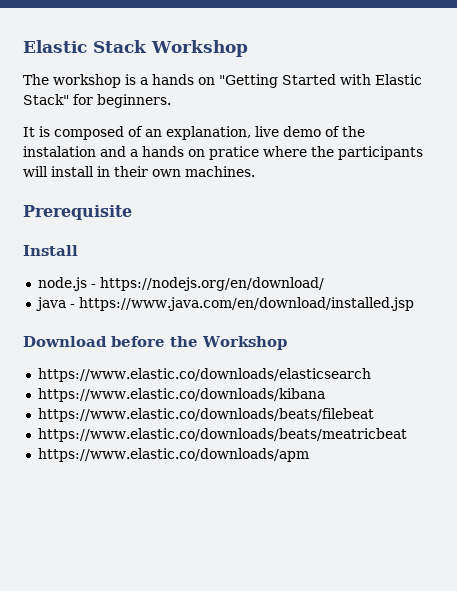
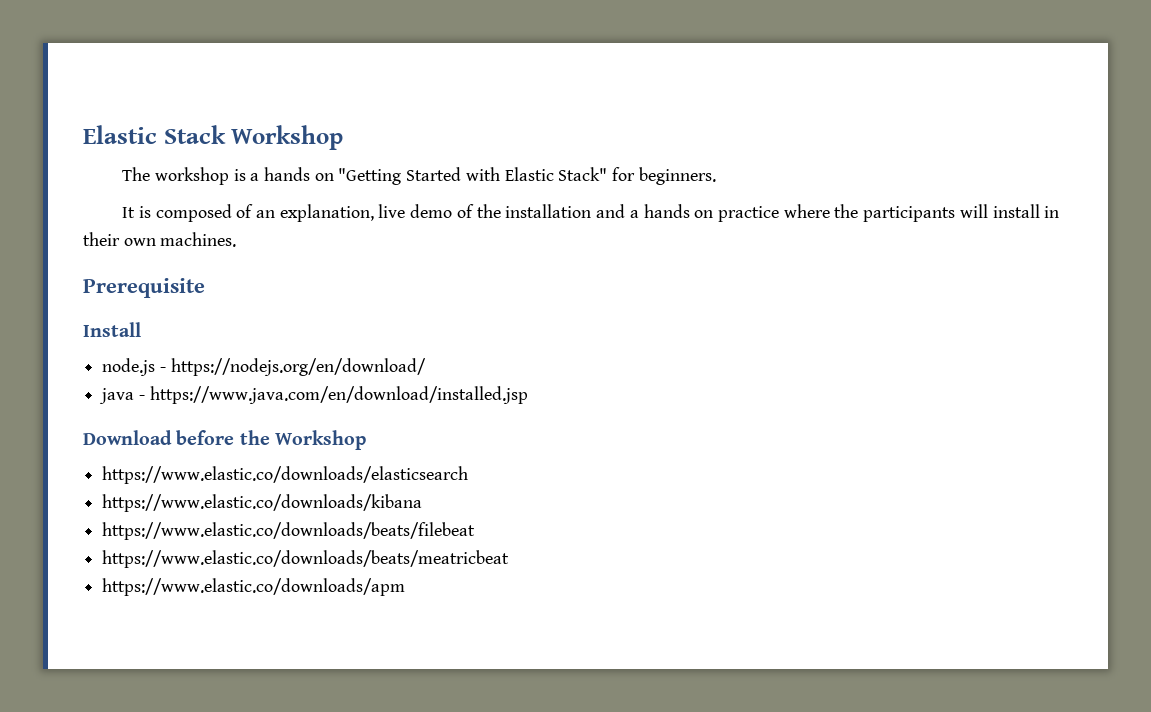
- It is composed of an explanation, live demo of the instalation and a hands on pratice where the participants will install in their own machines.
+ It is composed of an explanation, live demo of the installation and a hands on practice where the participants will install in their own machines.

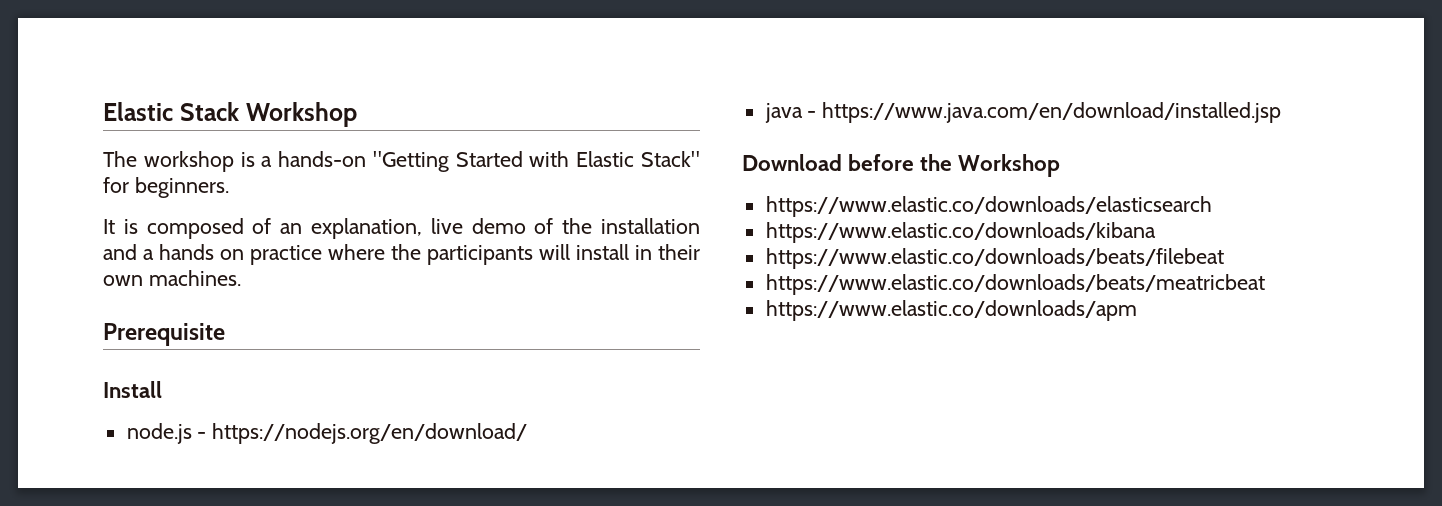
- The workshop is a hands on "Getting Started with Elastic Stack" for beginners.
+ The workshop is a hands-on "Getting Started with Elastic Stack" for beginners.

